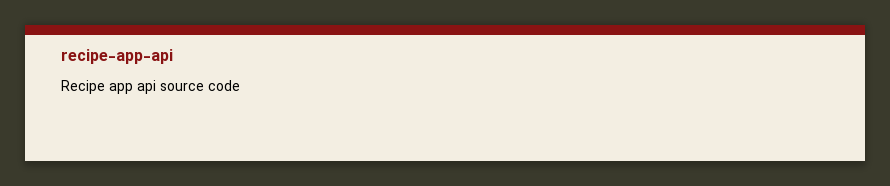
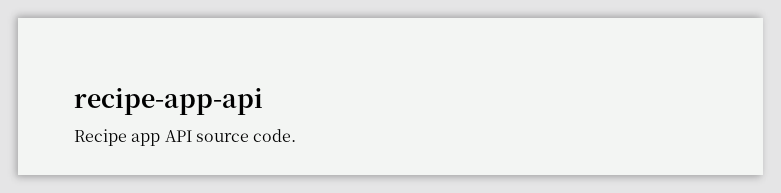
- Recipe app api source code
+ Recipe app API source code.

